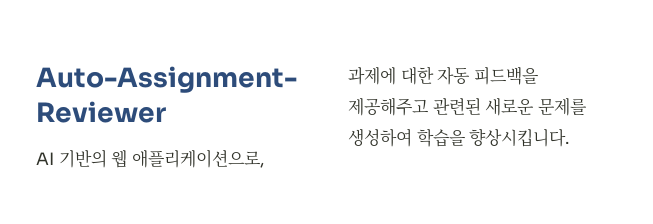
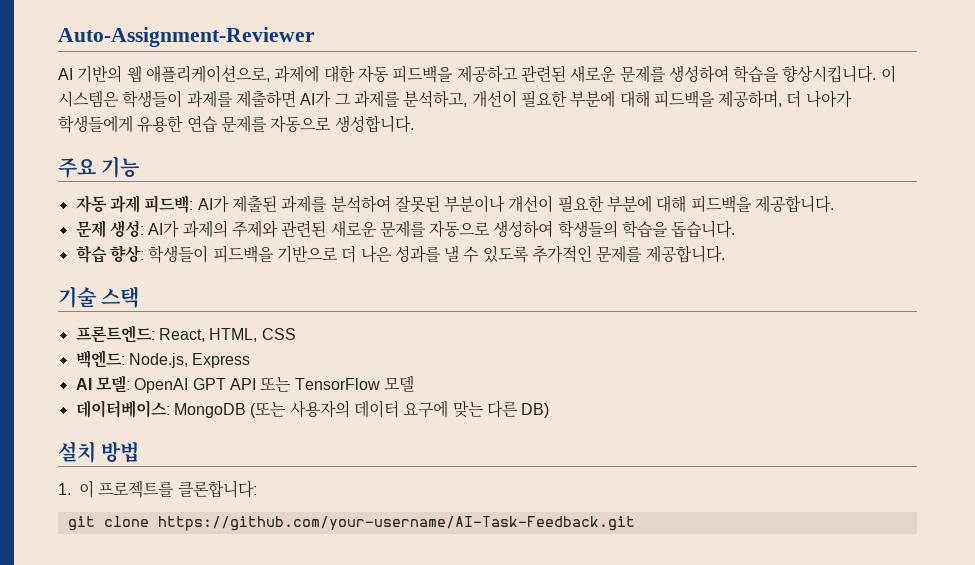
- AI 기반의 웹 애플리케이션으로, 과제에 대한 자동 피드백을 제공해주고 관련된 새로운 문제를 생성하여 학습을 향상시킵니다.
+ AI 기반의 웹 애플리케이션으로, 과제에 대한 자동 피드백을 제공하고 관련된 새로운 문제를 생성하여 학습을 향상시킵니다.
+ 이 시스템은 학생들이 과제를 제출하면 AI가 그 과제를 분석하고, 개선이 필요한 부분에 대해 피드백을 제공하며, 더 나아가 학생들에게 유용한 연습 문제를 자동으로 생성합니다.
+ 주요 기능
+ 자동 과제 피드백: AI가 제출된 과제를 분석하여 잘못된 부분이나 개선이 필요한 부분에 대해 피드백을 제공합니다.
+ 문제 생성: AI가 과제의 주제와 관련된 새로운 문제를 자동으로 생성하여 학생들의 학습을 돕습니다.
+ 학습 향상: 학생들이 피드백을 기반으로 더 나은 성과를 낼 수 있도록 추가적인 문제를 제공합니다.
+ 기술 스택
+ 프론트엔드: React, HTML, CSS
+ 백엔드: Node.js, Express
+ AI 모델: OpenAI GPT API 또는 TensorFlow 모델
+ 데이터베이스: MongoDB (또는 사용자의 데이터 요구에 맞는 다른 DB)
+ 설치 방법
+ 1. 이 프로젝트를 클론합니다:
+ git clone https://github.com/your-username/AI-Task-Feedback.git

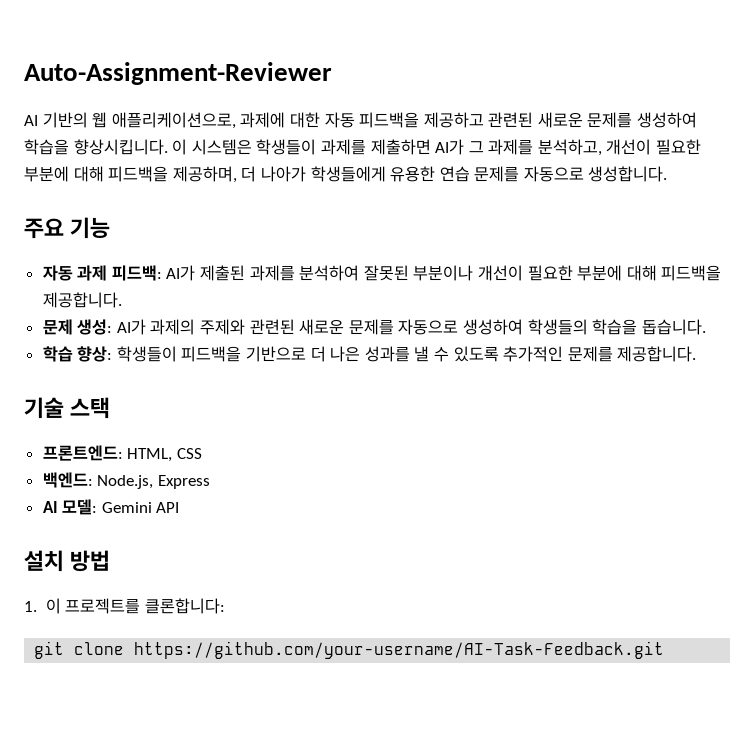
- 프론트엔드: React, HTML, CSS
+ 프론트엔드: HTML, CSS
- AI 모델: OpenAI GPT API 또는 TensorFlow 모델
- 데이터베이스: MongoDB (또는 사용자의 데이터 요구에 맞는 다른 DB)
+ AI 모델: Gemini API

